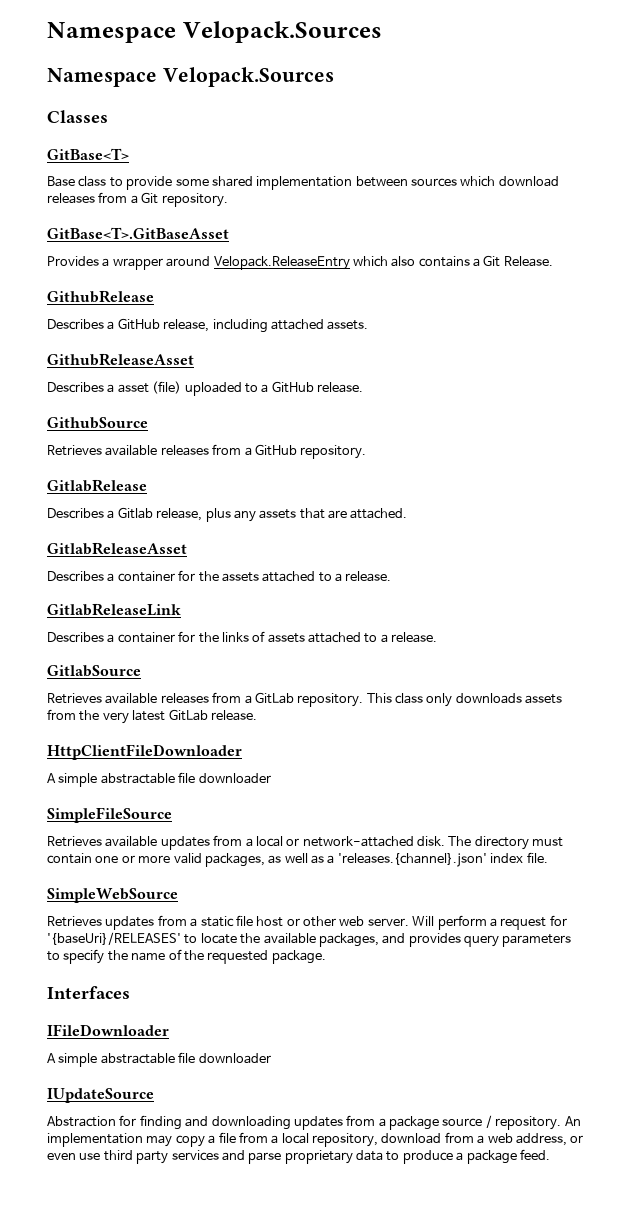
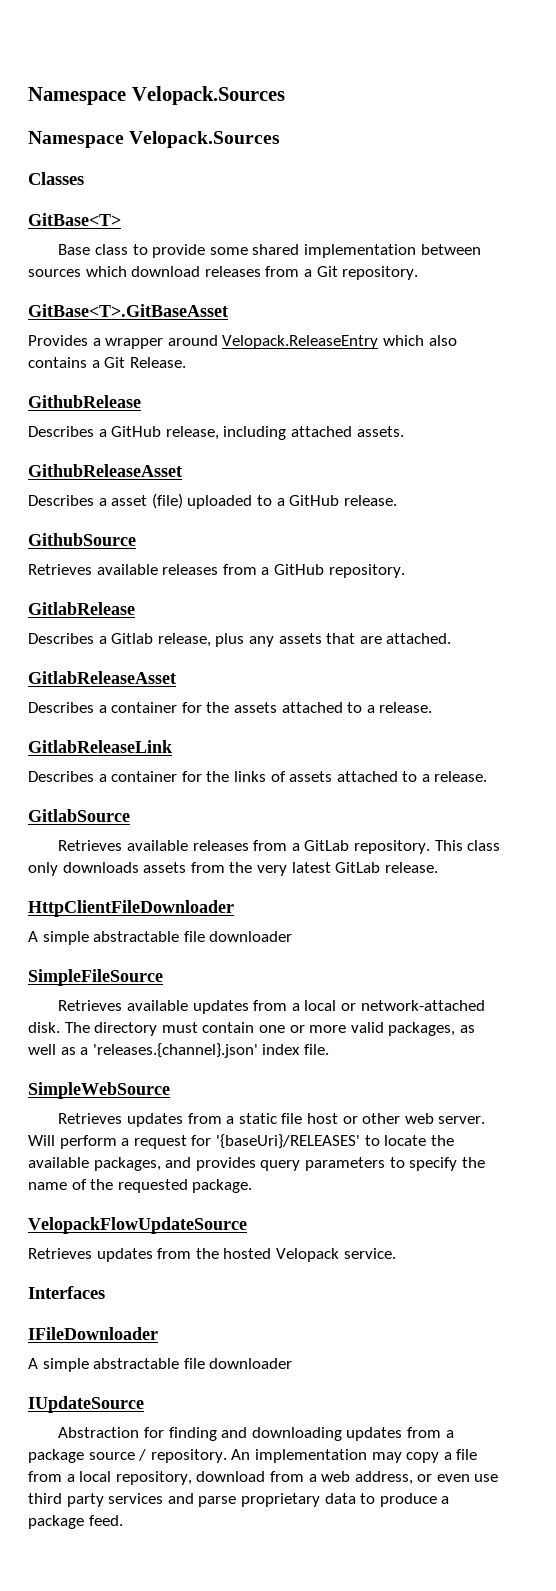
+ VelopackFlowUpdateSource
+ Retrieves updates from the hosted Velopack service.

